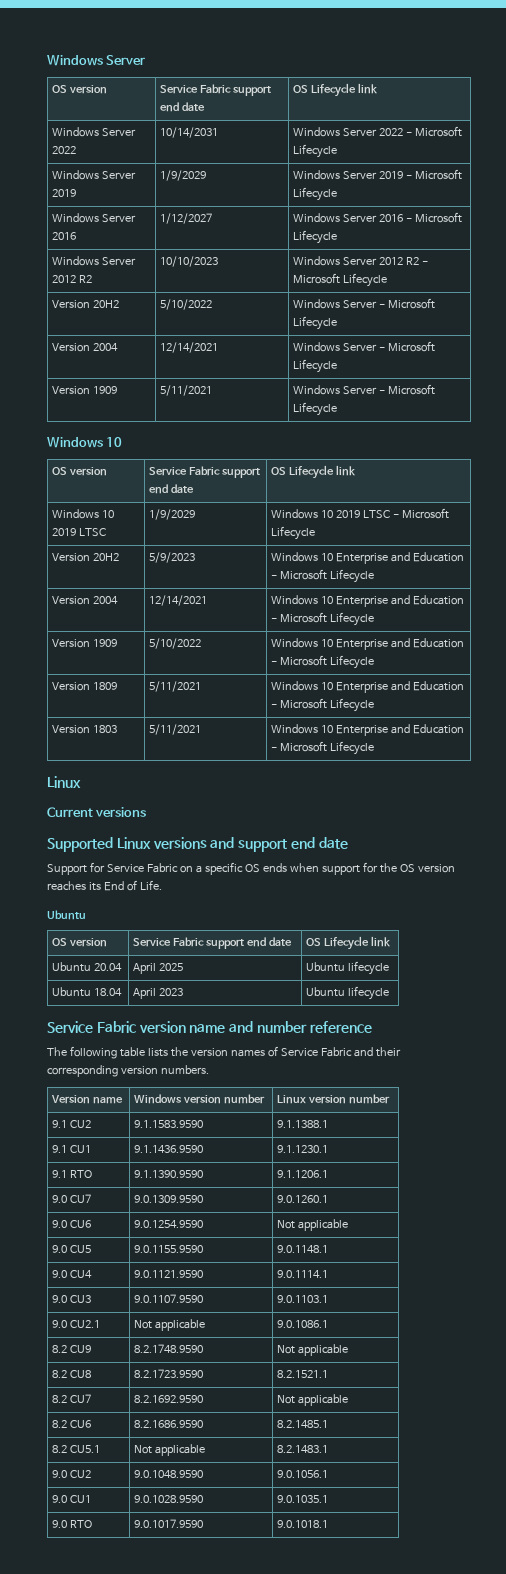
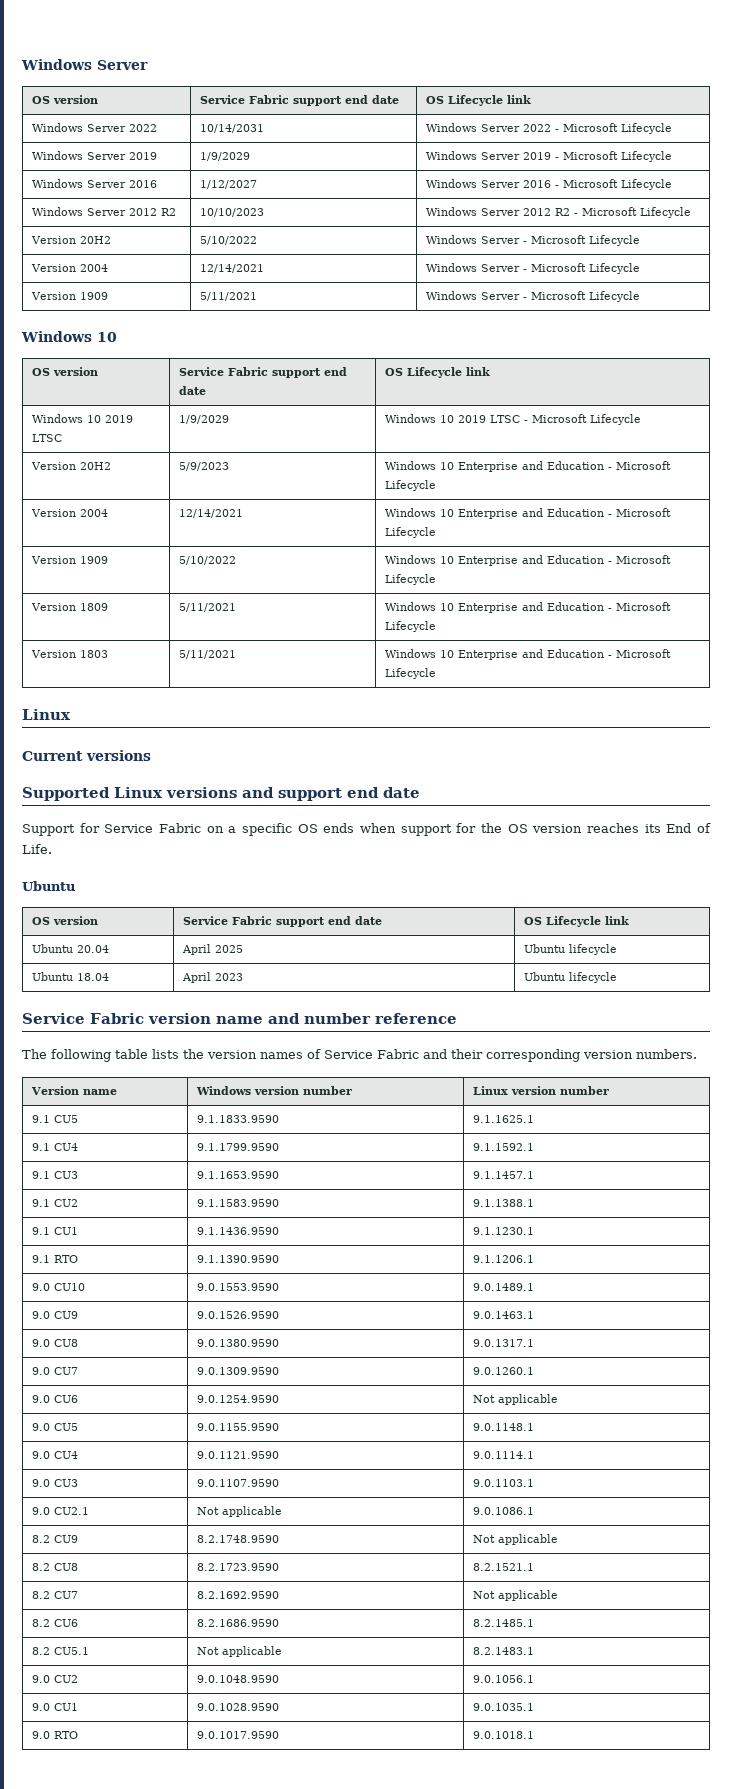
+ 9.1 CU5 | 9.1.1833.9590 | 9.1.1625.1
+ 9.1 CU4 | 9.1.1799.9590 | 9.1.1592.1
+ 9.1 CU3 | 9.1.1653.9590 | 9.1.1457.1
+ 9.0 CU10 | 9.0.1553.9590 | 9.0.1489.1
+ 9.0 CU9 | 9.0.1526.9590 | 9.0.1463.1
+ 9.0 CU8 | 9.0.1380.9590 | 9.0.1317.1

